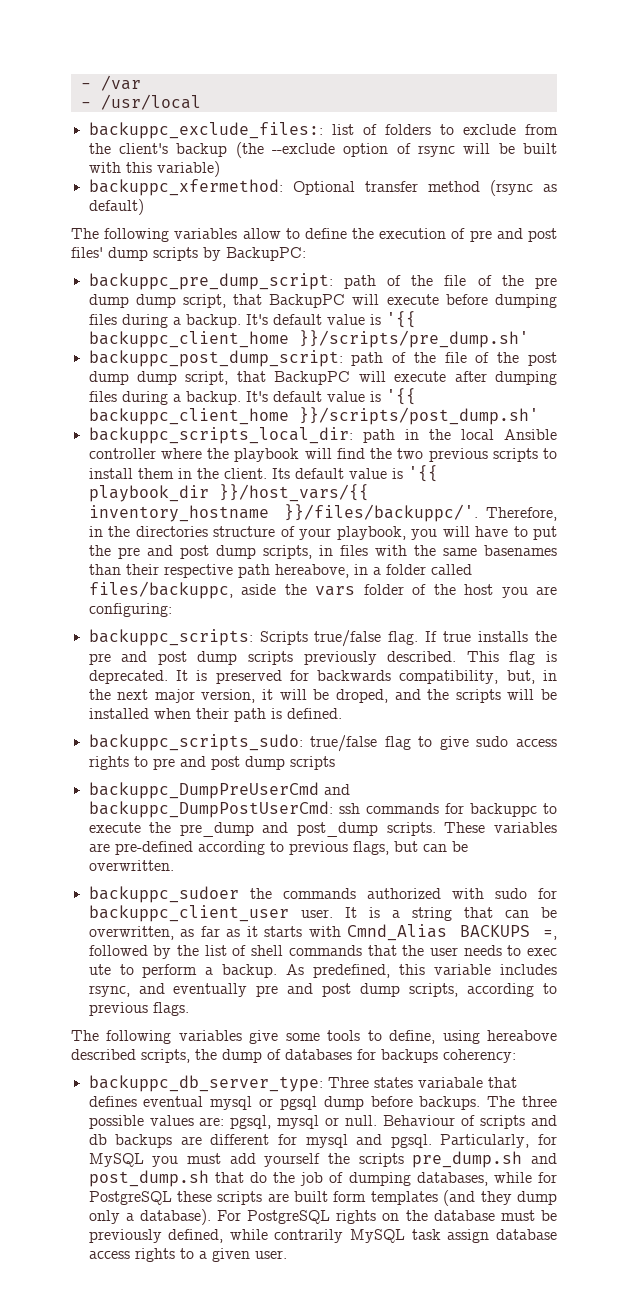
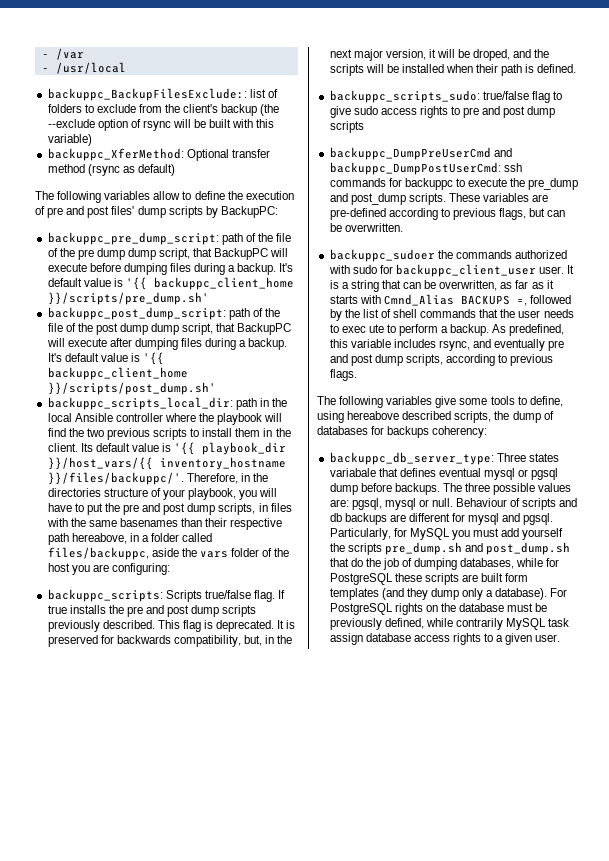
- backuppc_exclude_files:: list of folders to exclude from the client's backup (the --exclude option of rsync will be built with this variable)
+ backuppc_BackupFilesExclude:: list of folders to exclude from the client's backup (the --exclude option of rsync will be built with this variable)
- backuppc_xfermethod: Optional transfer method (rsync as default)
+ backuppc_XferMethod: Optional transfer method (rsync as default)

